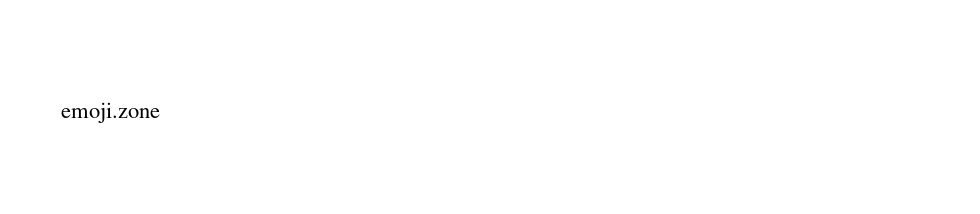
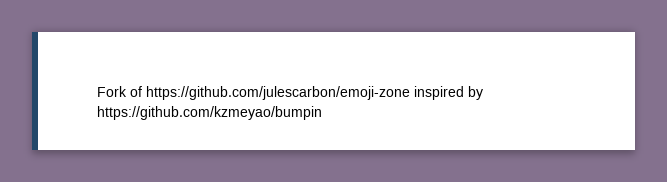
- emoji.zone
+ Fork of https://github.com/julescarbon/emoji-zone inspired by https://github.com/kzmeyao/bumpin

